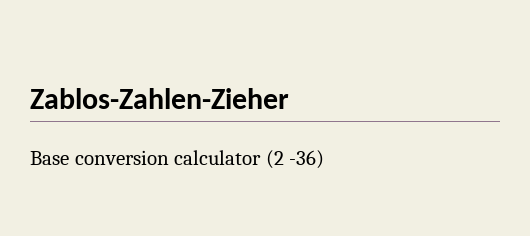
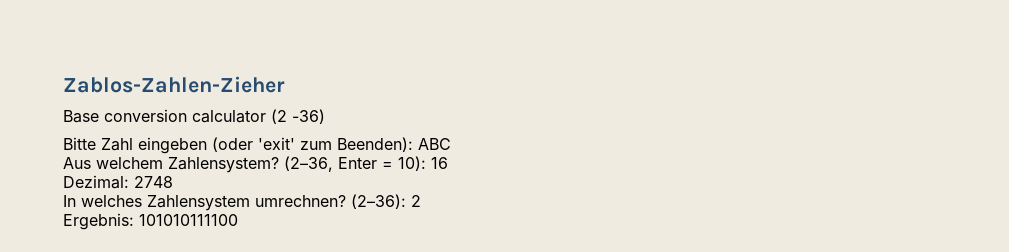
+ Bitte Zahl eingeben (oder 'exit' zum Beenden): ABC
+ Aus welchem Zahlensystem? (2–36, Enter = 10): 16
+ Dezimal: 2748
+ In welches Zahlensystem umrechnen? (2–36): 2
+ Ergebnis: 101010111100

